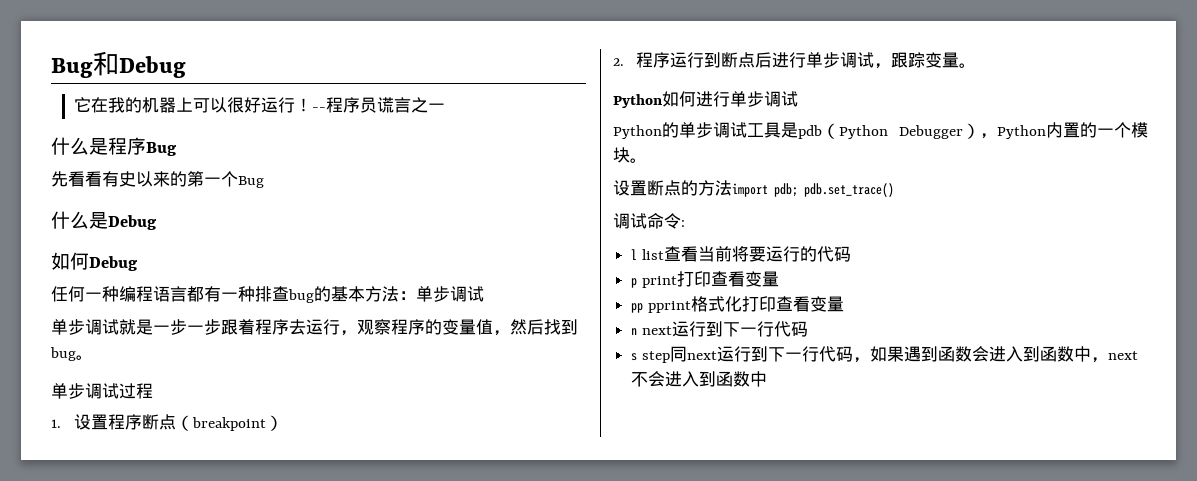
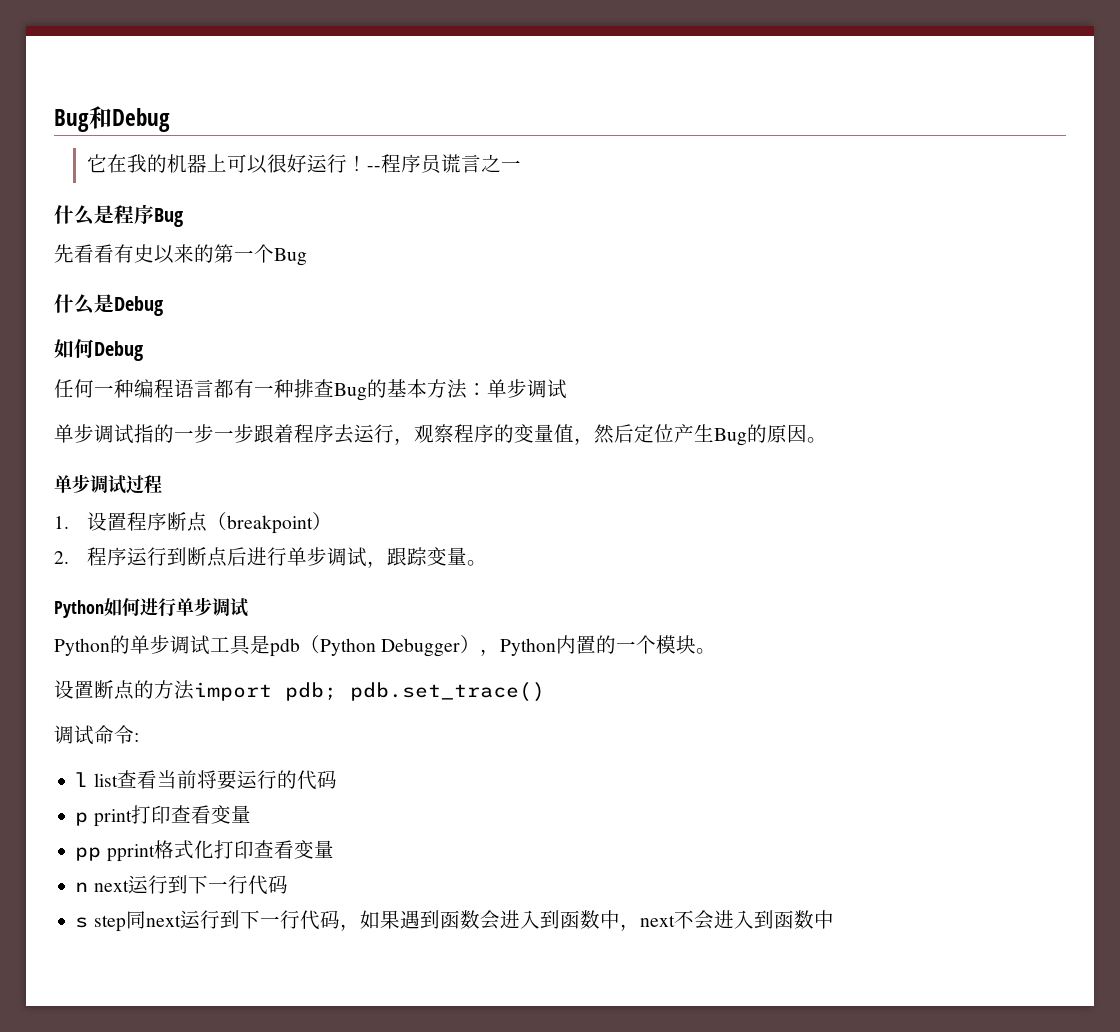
- 任何一种编程语言都有一种排查bug的基本方法：单步调试
+ 任何一种编程语言都有一种排查Bug的基本方法：单步调试
- 单步调试就是一步一步跟着程序去运行，观察程序的变量值，然后找到bug。
+ 单步调试指的一步一步跟着程序去运行，观察程序的变量值，然后定位产生Bug的原因。

